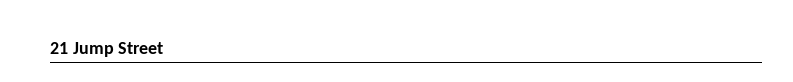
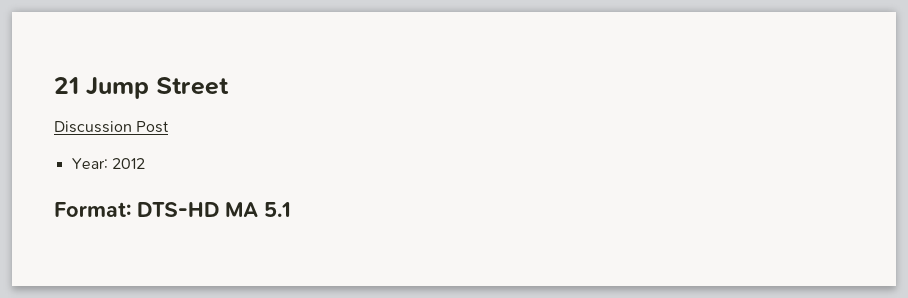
+ Discussion Post
+ Year: 2012
+ Format: DTS-HD MA 5.1

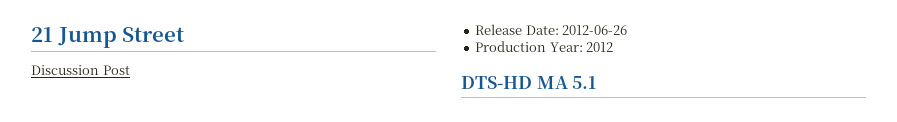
- Year: 2012
+ Release Date: 2012-06-26
+ Production Year: 2012
- Format: DTS-HD MA 5.1
+ DTS-HD MA 5.1

